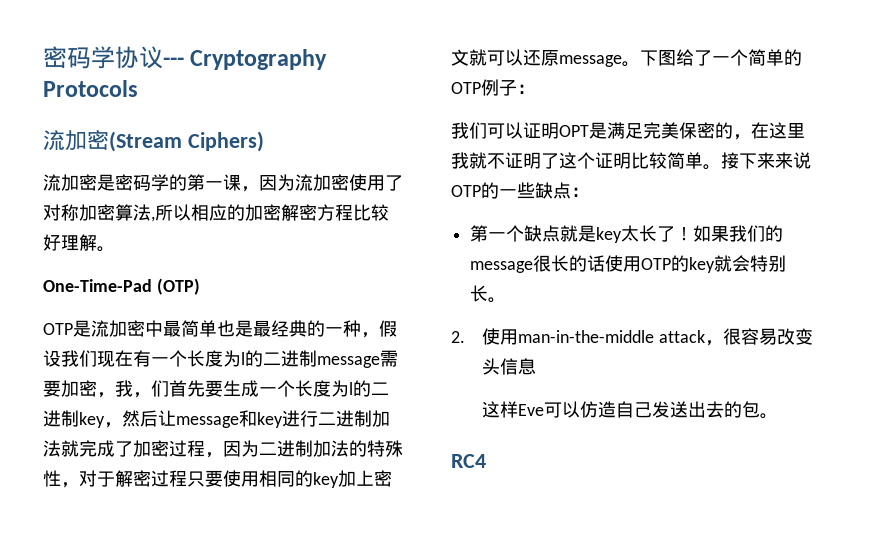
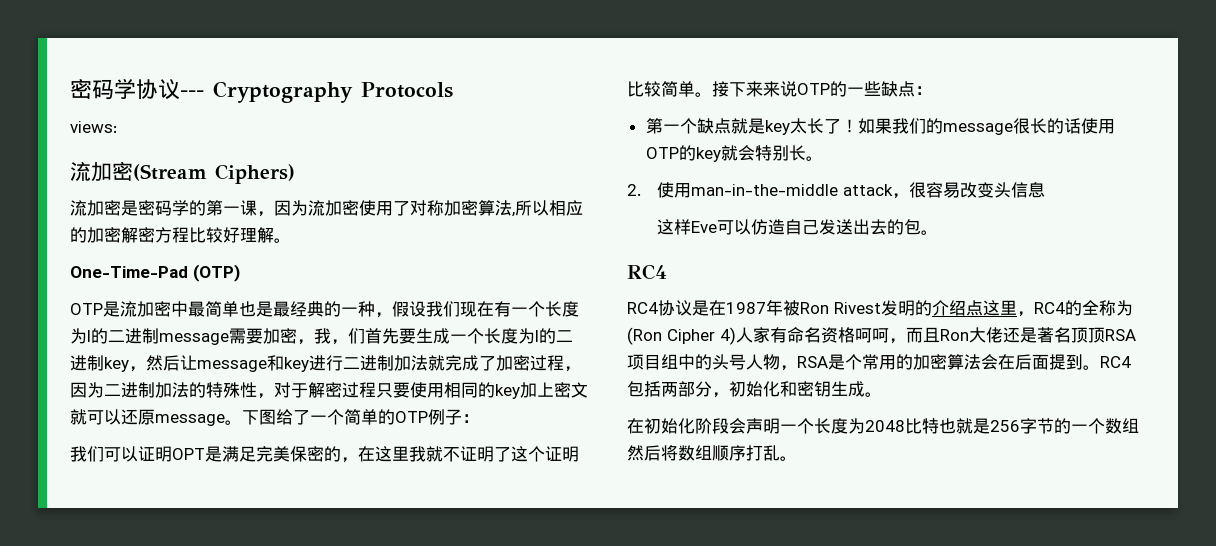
+ views:
+ RC4协议是在1987年被Ron Rivest发明的介绍点这里，RC4的全称为(Ron Cipher 4)人家有命名资格呵呵，而且Ron大佬还是著名顶顶RSA项目组中的头号人物，RSA是个常用的加密算法会在后面提到。RC4包括两部分，初始化和密钥生成。
+ 在初始化阶段会声明一个长度为2048比特也就是256字节的一个数组然后将数组顺序打乱。

